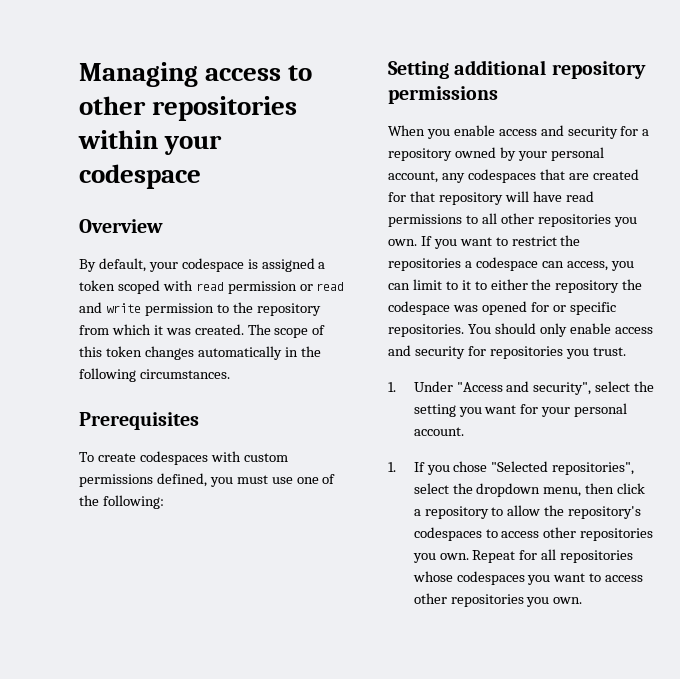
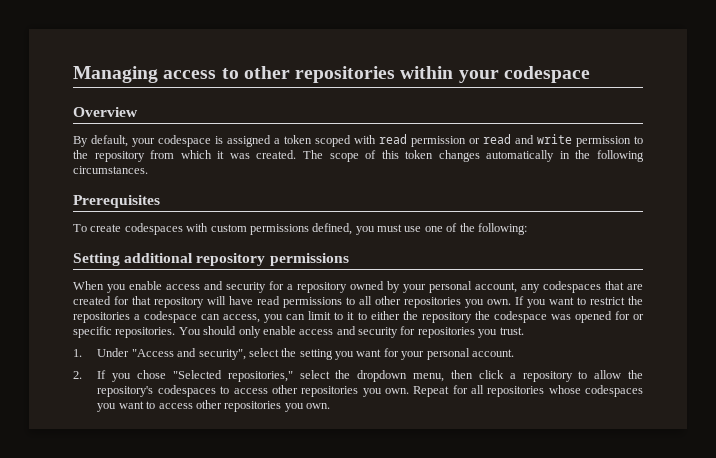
- 1. If you chose "Selected repositories", select the dropdown menu, then click a repository to allow the repository's codespaces to access other repositories you own.
+ 2. If you chose "Selected repositories," select the dropdown menu, then click a repository to allow the repository's codespaces to access other repositories you own.

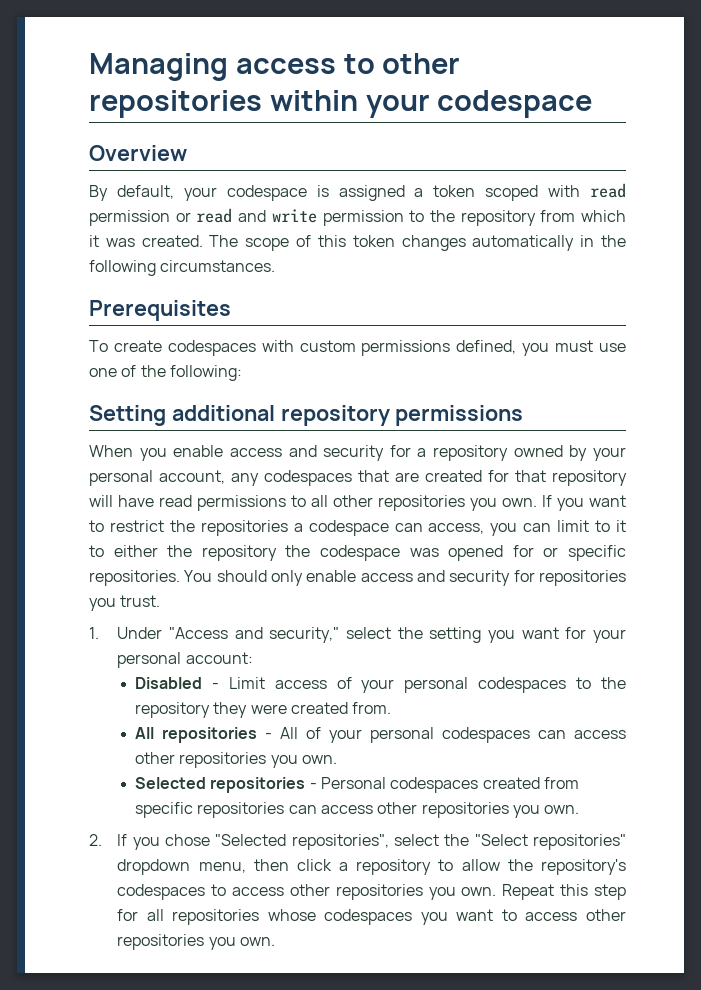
- 1. Under "Access and security", select the setting you want for your personal account.
+ 1. Under "Access and security," select the setting you want for your personal account:
+ Disabled - Limit access of your personal codespaces to the repository they were created from.
+ All repositories - All of your personal codespaces can access other repositories you own.
+ Selected repositories - Personal codespaces created from specific repositories can access other repositories you own.
- 2. If you chose "Selected repositories," select the dropdown menu, then click a repository to allow the repository's codespaces to access other repositories you own.
+ 2. If you chose "Selected repositories", select the "Select repositories" dropdown menu, then click a repository to allow the repository's codespaces to access other repositories you own.
- Repeat for all repositories whose codespaces you want to access other repositories you own.
+ Repeat this step for all repositories whose codespaces you want to access other repositories you own.

